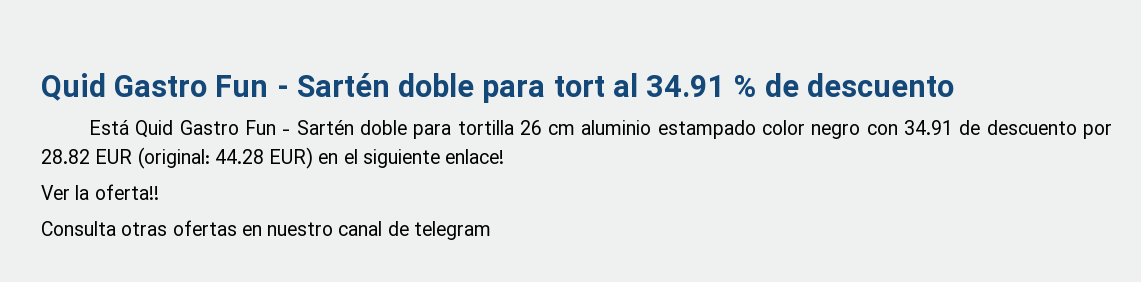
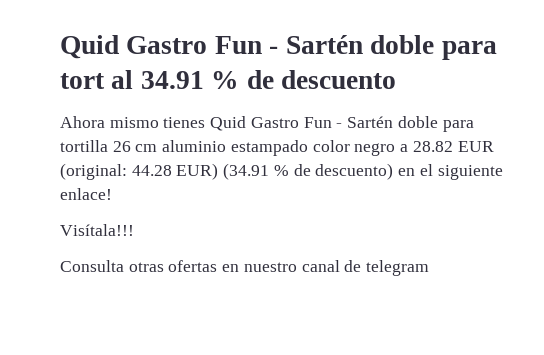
- Está Quid Gastro Fun - Sartén doble para tortilla 26 cm aluminio estampado color negro con 34.91 de descuento por 28.82 EUR (original: 44.28 EUR) en el siguiente enlace!
+ Ahora mismo tienes Quid Gastro Fun - Sartén doble para tortilla 26 cm aluminio estampado color negro a 28.82 EUR (original: 44.28 EUR) (34.91 % de descuento) en el siguiente enlace!
- Ver la oferta!!
+ Visítala!!!

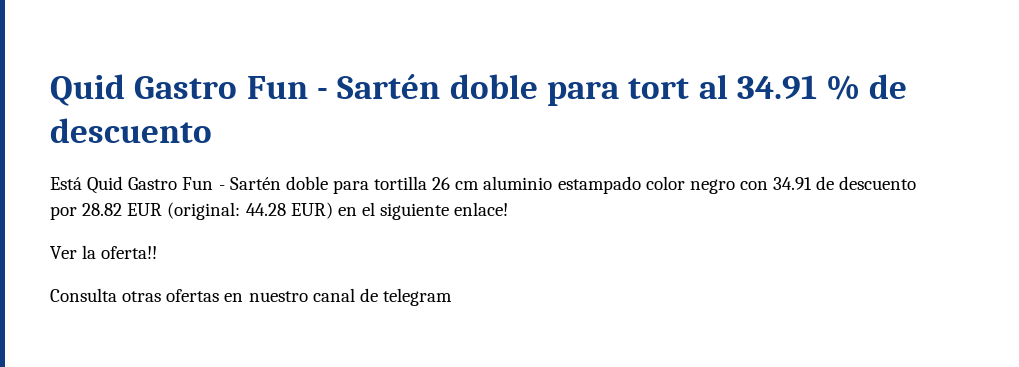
- Ahora mismo tienes Quid Gastro Fun - Sartén doble para tortilla 26 cm aluminio estampado color negro a 28.82 EUR (original: 44.28 EUR) (34.91 % de descuento) en el siguiente enlace!
+ Está Quid Gastro Fun - Sartén doble para tortilla 26 cm aluminio estampado color negro con 34.91 de descuento por 28.82 EUR (original: 44.28 EUR) en el siguiente enlace!
- Visítala!!!
+ Ver la oferta!!

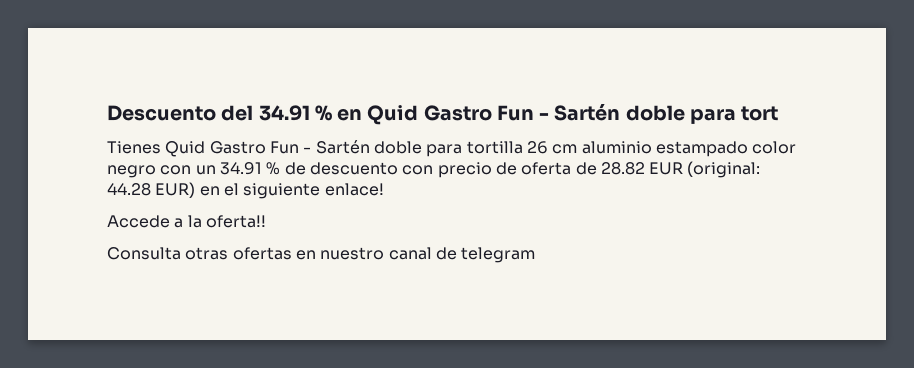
- Quid Gastro Fun - Sartén doble para tort al 34.91 % de descuento
- Está Quid Gastro Fun - Sartén doble para tortilla 26 cm aluminio estampado color negro con 34.91 de descuento por 28.82 EUR (original: 44.28 EUR) en el siguiente enlace!
+ Descuento del 34.91 % en Quid Gastro Fun - Sartén doble para tort
+ Tienes Quid Gastro Fun - Sartén doble para tortilla 26 cm aluminio estampado color negro con un 34.91 % de descuento con precio de oferta de 28.82 EUR (original: 44.28 EUR) en el siguiente enlace!
- Ver la oferta!!
+ Accede a la oferta!!

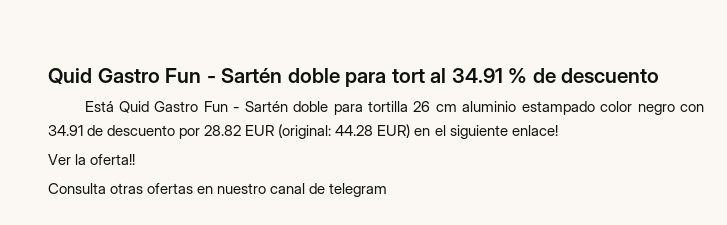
- Descuento del 34.91 % en Quid Gastro Fun - Sartén doble para tort
- Tienes Quid Gastro Fun - Sartén doble para tortilla 26 cm aluminio estampado color negro con un 34.91 % de descuento con precio de oferta de 28.82 EUR (original: 44.28 EUR) en el siguiente enlace!
+ Quid Gastro Fun - Sartén doble para tort al 34.91 % de descuento
+ Está Quid Gastro Fun - Sartén doble para tortilla 26 cm aluminio estampado color negro con 34.91 de descuento por 28.82 EUR (original: 44.28 EUR) en el siguiente enlace!
- Accede a la oferta!!
+ Ver la oferta!!

